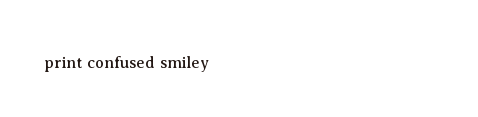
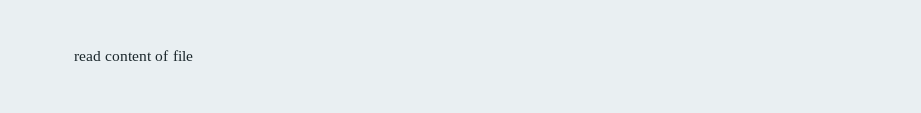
- print confused smiley
+ read content of file

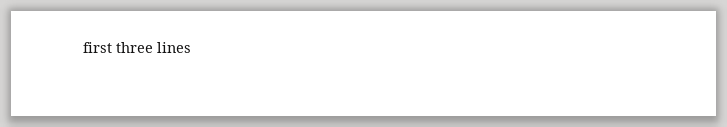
- read content of file
+ first three lines

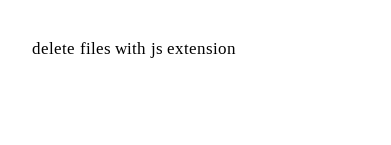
- first three lines
+ delete files with js extension

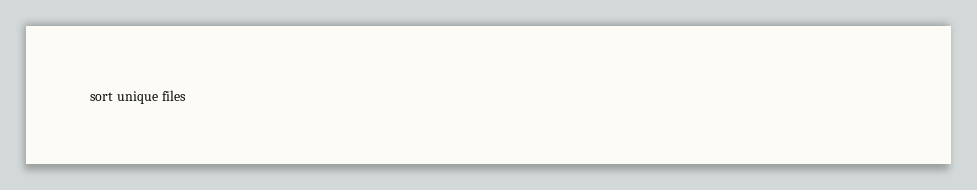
- delete files with js extension
+ sort unique files

